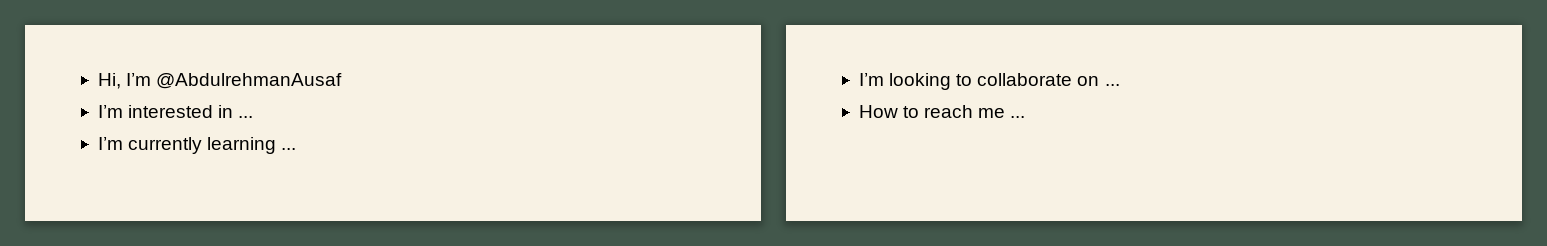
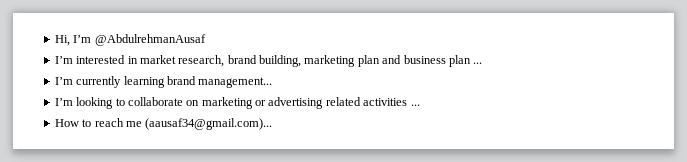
- I’m interested in ...
+ I’m interested in market research, brand building, marketing plan and business plan ...
- I’m currently learning ...
+ I’m currently learning brand management...
- I’m looking to collaborate on ...
+ I’m looking to collaborate on marketing or advertising related activities ...
- How to reach me ...
+ How to reach me (aausaf34@gmail.com)...

